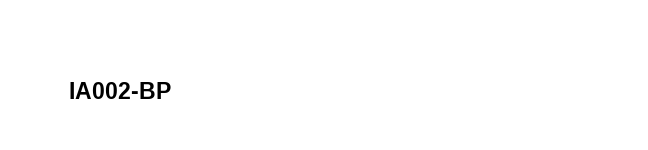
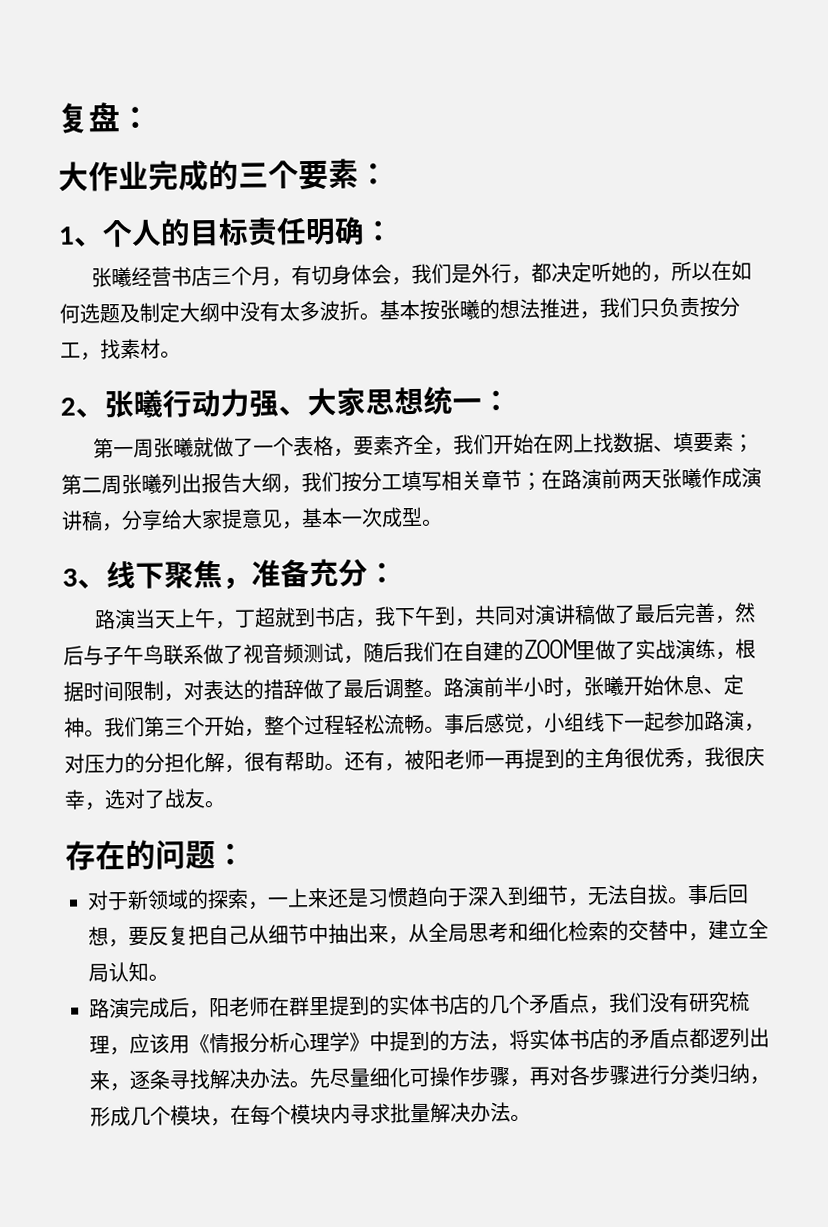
- IA002-BP
+ 复盘：
+ 大作业完成的三个要素：
+ 1、个人的目标责任明确：
+ 张曦经营书店三个月，有切身体会，我们是外行，都决定听她的，所以在如何选题及制定大纲中没有太多波折。基本按张曦的想法推进，我们只负责按分工，找素材。
+ 2、张曦行动力强、大家思想统一：
+ 第一周张曦就做了一个表格，要素齐全，我们开始在网上找数据、填要素；第二周张曦列出报告大纲，我们按分工填写相关章节；在路演前两天张曦作成演讲稿，分享给大家提意见，基本一次成型。
+ 3、线下聚焦，准备充分：
+ 路演当天上午，丁超就到书店，我下午到，共同对演讲稿做了最后完善，然后与子午鸟联系做了视音频测试，随后我们在自建的ZOOM里做了实战演练，根据时间限制，对表达的措辞做了最后调整。路演前半小时，张曦开始休息、定神。我们第三个开始，整个过程轻松流畅。事后感觉，小组线下一起参加路演，对压力的分担化解，很有帮助。还有，被阳老师一再提到的主角很优秀，我很庆幸，选对了战友。
+ 存在的问题：
+ 对于新领域的探索，一上来还是习惯趋向于深入到细节，无法自拔。事后回想，要反复把自己从细节中抽出来，从全局思考和细化检索的交替中，建立全局认知。
+ 路演完成后，阳老师在群里提到的实体书店的几个矛盾点，我们没有研究梳理，应该用《情报分析心理学》中提到的方法，将实体书店的矛盾点都逻列出来，逐条寻找解决办法。先尽量细化可操作步骤，再对各步骤进行分类归纳，形成几个模块，在每个模块内寻求批量解决办法。

